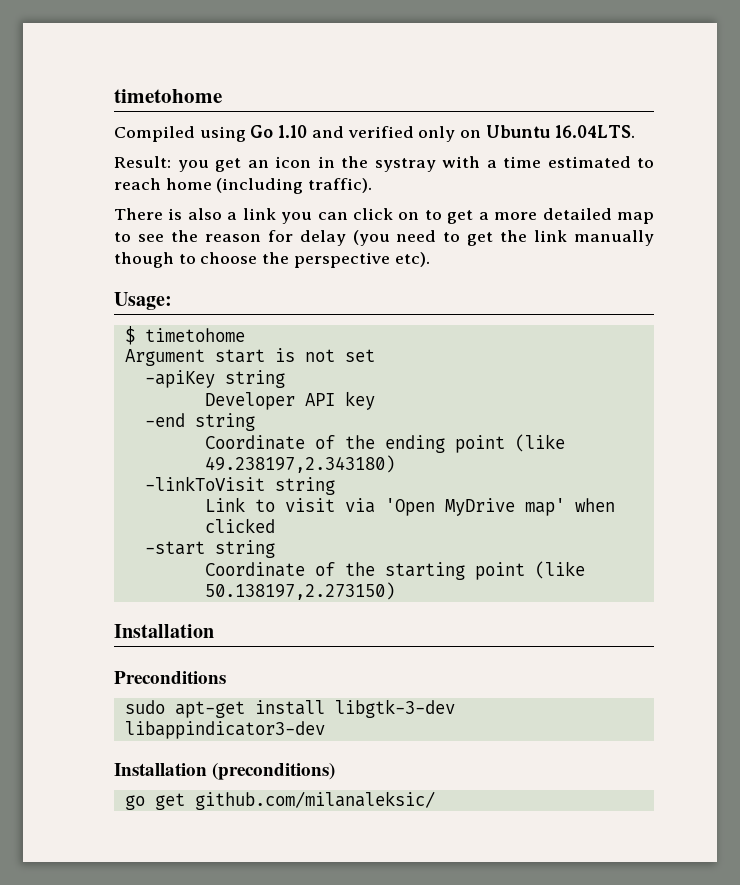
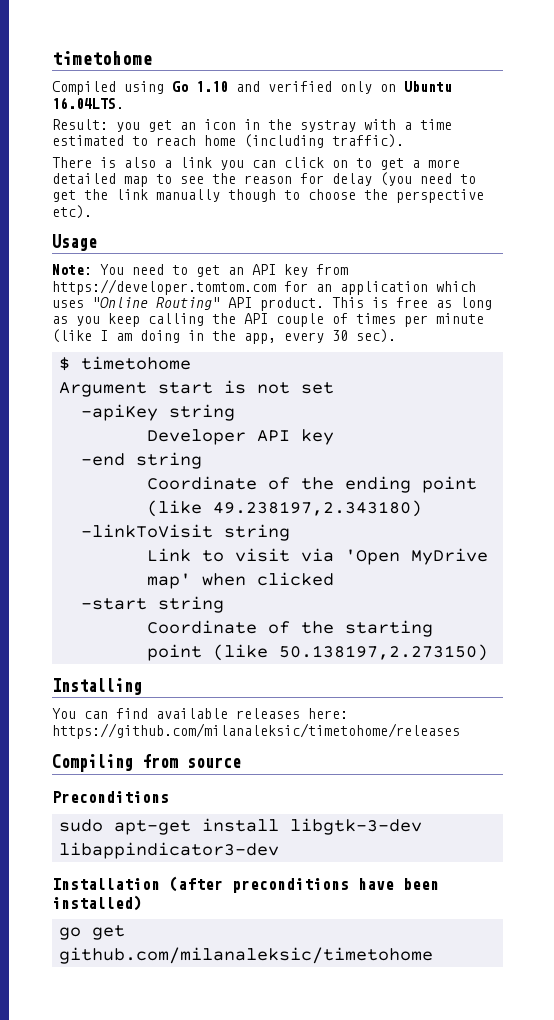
- Usage:
+ Usage
+ Note: You need to get an API key from https://developer.tomtom.com for an application which uses "Online Routing" API product. This is free as long as you keep calling the API couple of times per minute (like I am doing in the app, every 30 sec).
  Coordinate of the starting point (like 50.138197,2.273150)
- Installation
+ Installing
+ You can find available releases here: https://github.com/milanaleksic/timetohome/releases
+ Compiling from source
- Installation (preconditions)
+ Installation (after preconditions have been installed)
- go get github.com/milanaleksic/
+ go get github.com/milanaleksic/timetohome

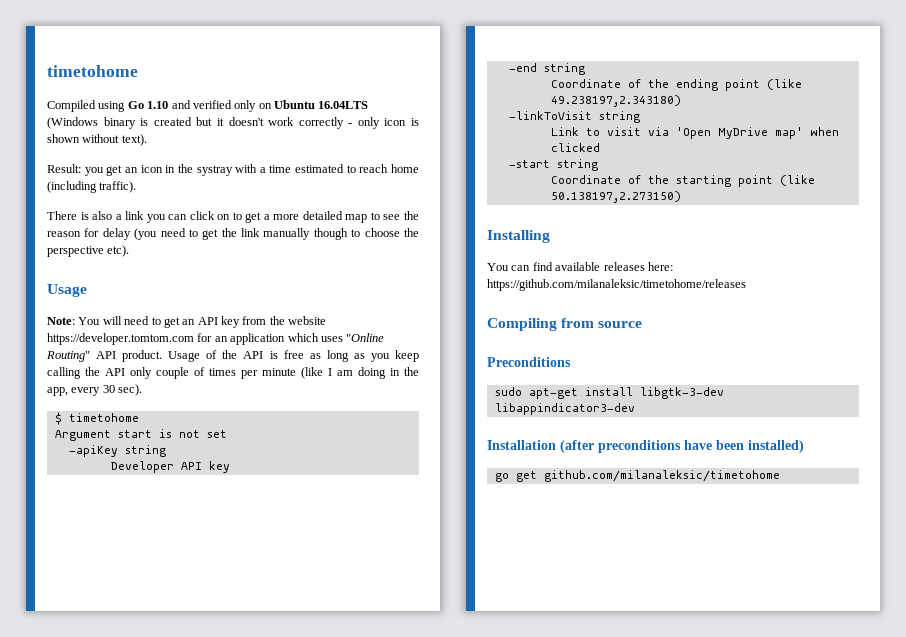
- Compiled using Go 1.10 and verified only on Ubuntu 16.04LTS.
+ Compiled using Go 1.10 and verified only on Ubuntu 16.04LTS (Windows binary is created but it doesn't work correctly - only icon is shown without text).
- Note: You need to get an API key from https://developer.tomtom.com for an application which uses "Online Routing" API product.
+ Note: You will need to get an API key from the website https://developer.tomtom.com for an application which uses "Online Routing" API product.
- This is free as long as you keep calling the API couple of times per minute (like I am doing in the app, every 30 sec).
+ Usage of the API is free as long as you keep calling the API only couple of times per minute (like I am doing in the app, every 30 sec).

